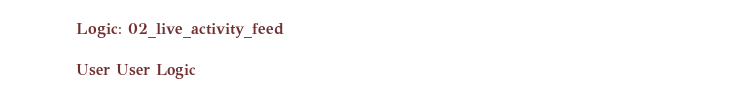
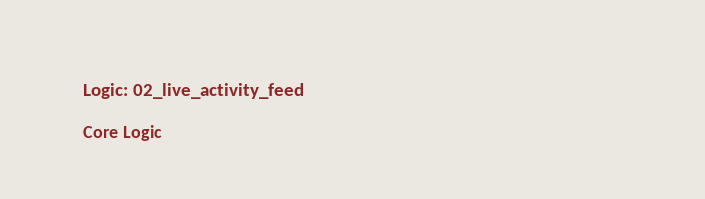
- User User Logic
+ Core Logic

